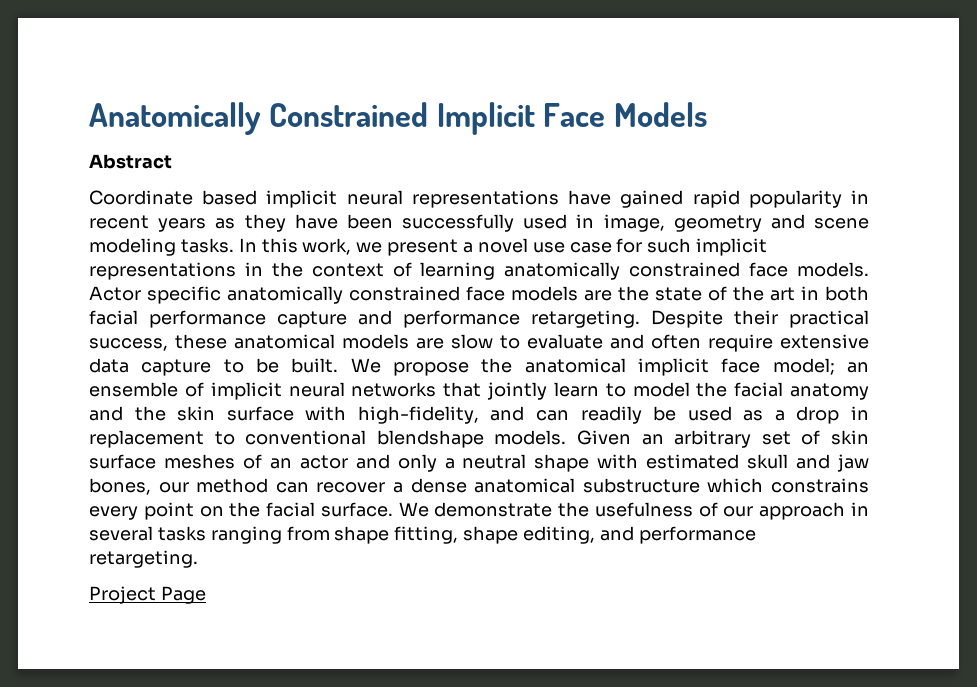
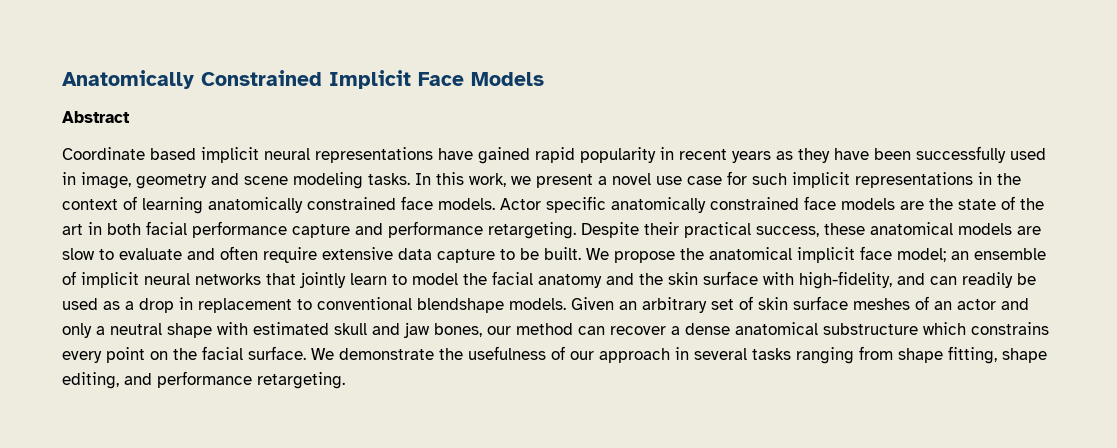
- Project Page

